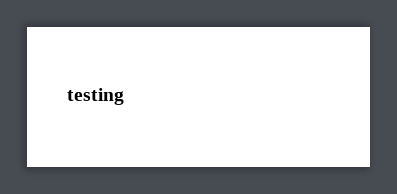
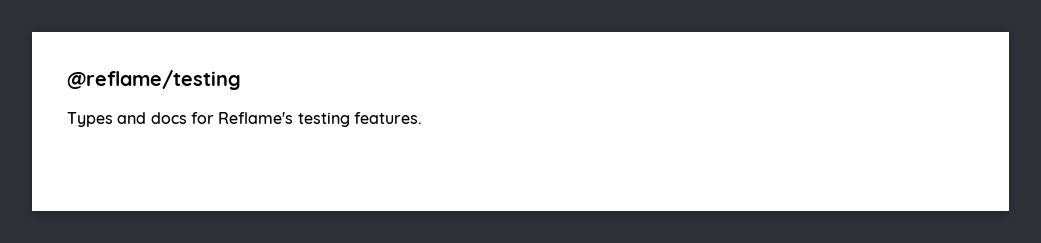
- testing
+ @reflame/testing
+ Types and docs for Reflame's testing features.

